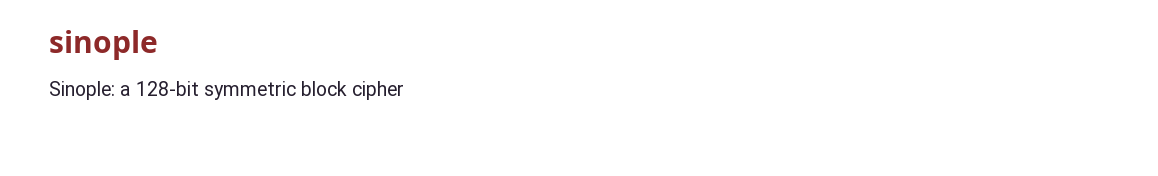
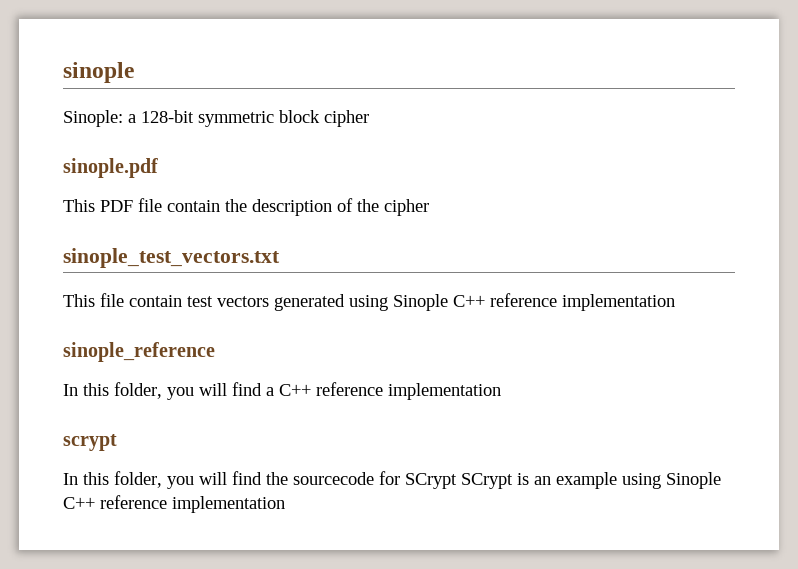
+ sinople.pdf
+ This PDF file contain the description of the cipher
+ sinople_test_vectors.txt
+ This file contain test vectors generated using Sinople C++ reference implementation
+ sinople_reference
+ In this folder, you will find a C++ reference implementation
+ scrypt
+ In this folder, you will find the sourcecode for SCrypt SCrypt is an example using Sinople C++ reference implementation

